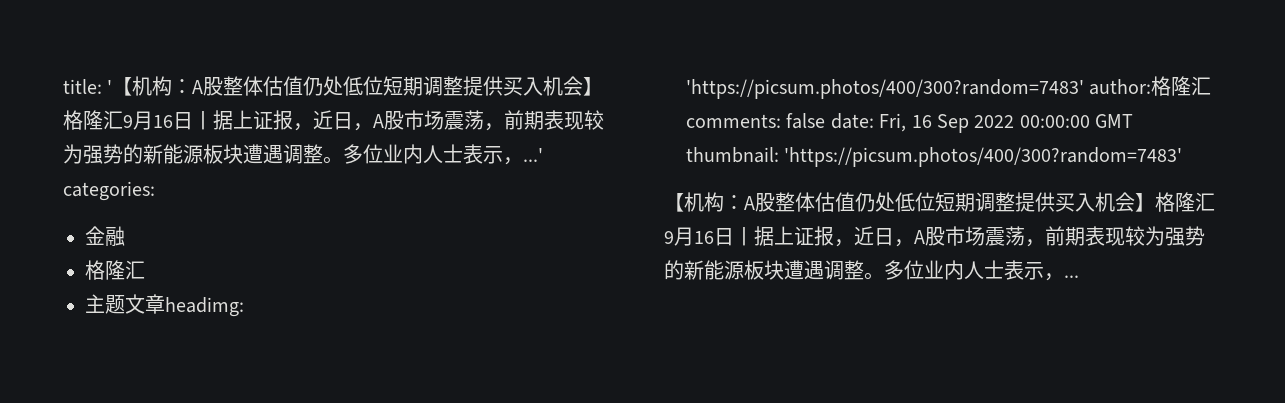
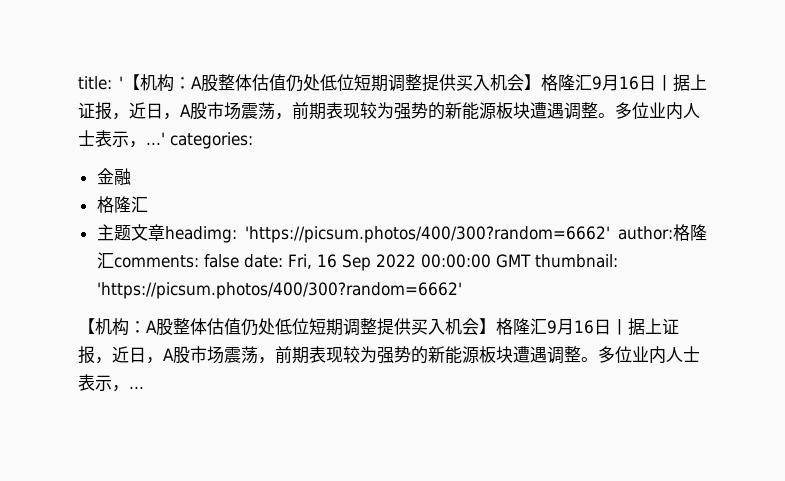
- 主题文章headimg: 'https://picsum.photos/400/300?random=7483' author:格隆汇comments: false date: Fri, 16 Sep 2022 00:00:00 GMT thumbnail: 'https://picsum.photos/400/300?random=7483'
+ 主题文章headimg: 'https://picsum.photos/400/300?random=6662' author:格隆汇comments: false date: Fri, 16 Sep 2022 00:00:00 GMT thumbnail: 'https://picsum.photos/400/300?random=6662'

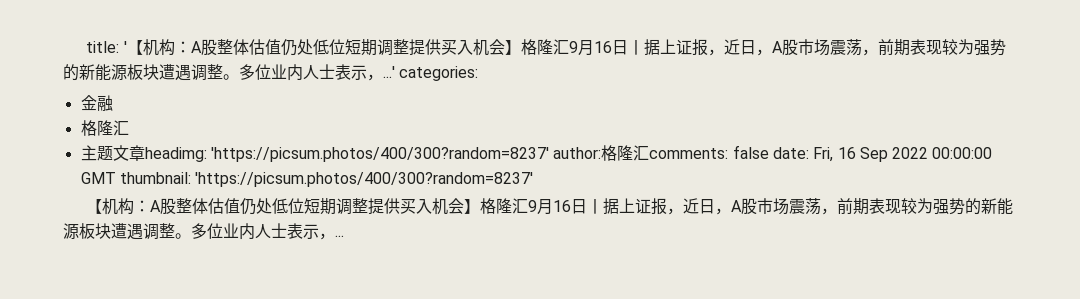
- 主题文章headimg: 'https://picsum.photos/400/300?random=6662' author:格隆汇comments: false date: Fri, 16 Sep 2022 00:00:00 GMT thumbnail: 'https://picsum.photos/400/300?random=6662'
+ 主题文章headimg: 'https://picsum.photos/400/300?random=8237' author:格隆汇comments: false date: Fri, 16 Sep 2022 00:00:00 GMT thumbnail: 'https://picsum.photos/400/300?random=8237'

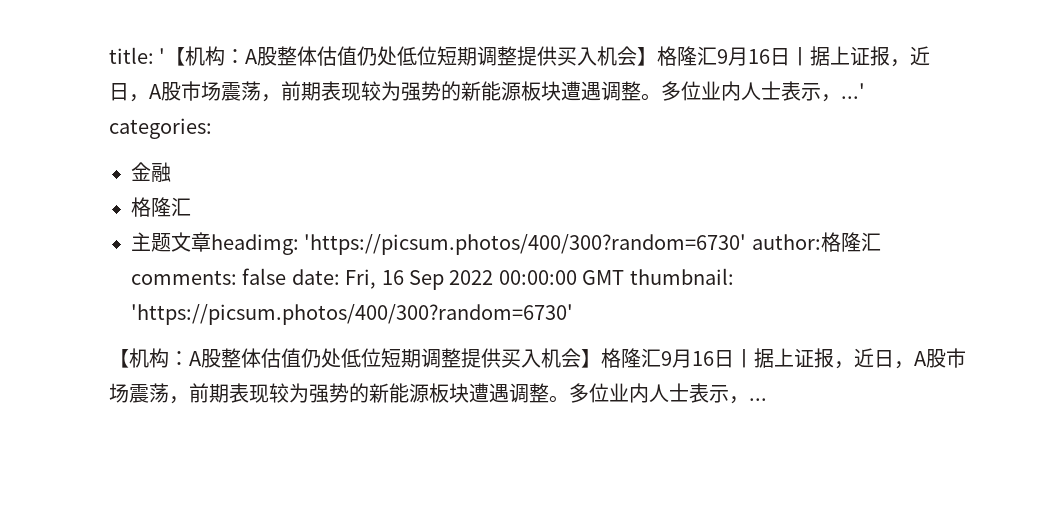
- 主题文章headimg: 'https://picsum.photos/400/300?random=8237' author:格隆汇comments: false date: Fri, 16 Sep 2022 00:00:00 GMT thumbnail: 'https://picsum.photos/400/300?random=8237'
+ 主题文章headimg: 'https://picsum.photos/400/300?random=6730' author:格隆汇comments: false date: Fri, 16 Sep 2022 00:00:00 GMT thumbnail: 'https://picsum.photos/400/300?random=6730'

